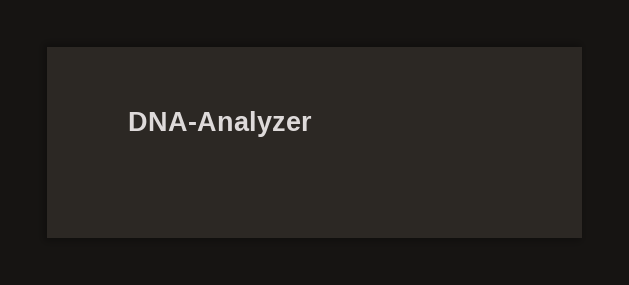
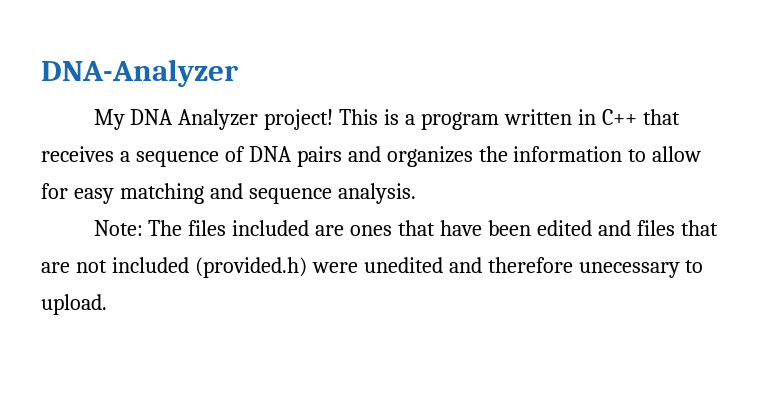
+ My DNA Analyzer project! This is a program written in C++ that receives a sequence of DNA pairs and organizes the information to allow for easy matching and sequence analysis.
+ Note: The files included are ones that have been edited and files that are not included (provided.h) were unedited and therefore unecessary to upload.

